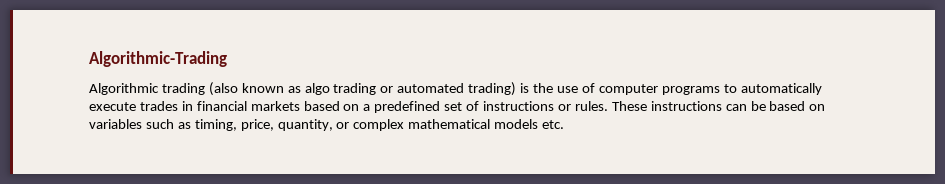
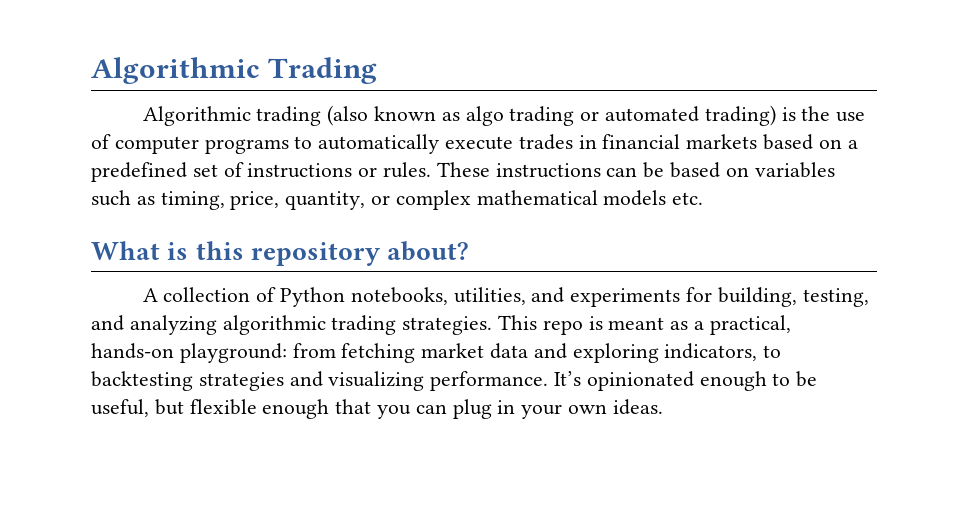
- Algorithmic-Trading
+ Algorithmic Trading
+ What is this repository about?
+ A collection of Python notebooks, utilities, and experiments for building, testing, and analyzing algorithmic trading strategies. This repo is meant as a practical, hands-on playground: from fetching market data and exploring indicators, to backtesting strategies and visualizing performance. It’s opinionated enough to be useful, but flexible enough that you can plug in your own ideas.

